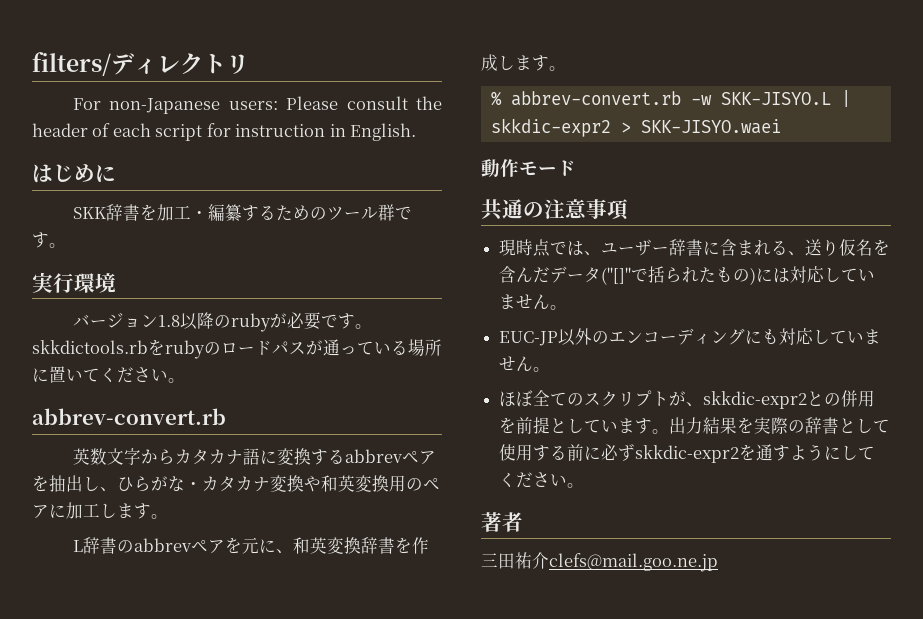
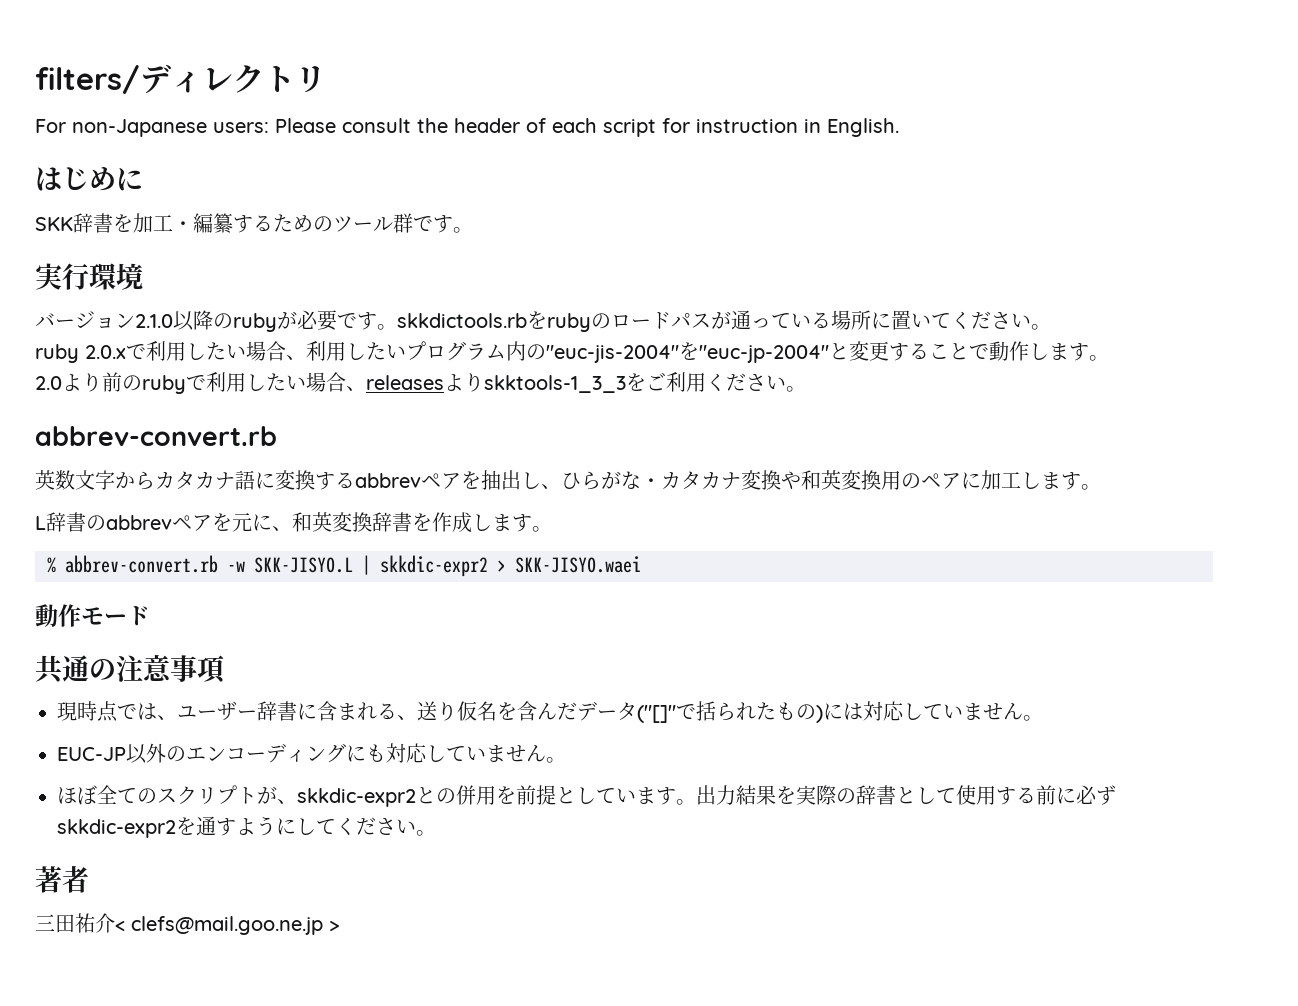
- バージョン1.8以降のrubyが必要です。skkdictools.rbをrubyのロードパスが通っている場所に置いてください。
+ バージョン2.1.0以降のrubyが必要です。skkdictools.rbをrubyのロードパスが通っている場所に置いてください。
+ ruby 2.0.xで利用したい場合、利用したいプログラム内の"euc-jis-2004"を"euc-jp-2004"と変更することで動作します。
+ 2.0より前のrubyで利用したい場合、releasesよりskktools-1_3_3をご利用ください。
- 三田祐介clefs@mail.goo.ne.jp
+ 三田祐介< clefs@mail.goo.ne.jp >

